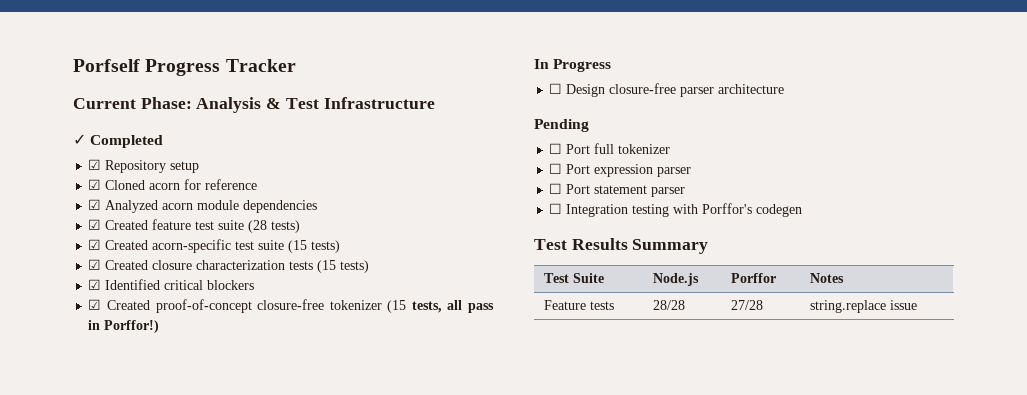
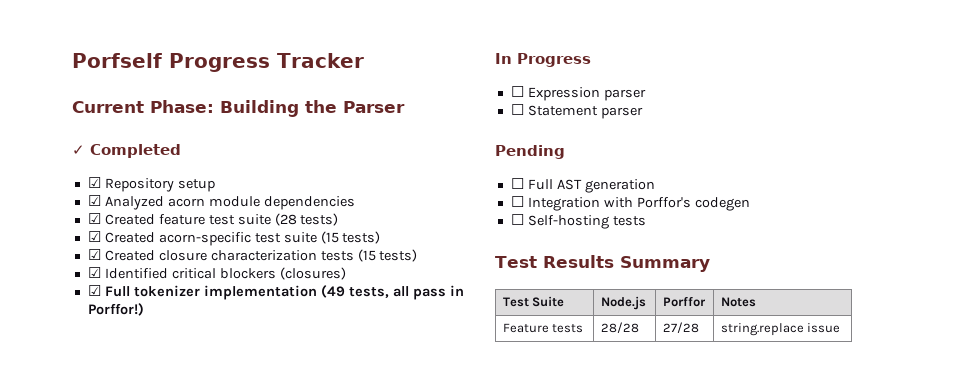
- Current Phase: Analysis & Test Infrastructure
+ Current Phase: Building the Parser
- ☑ Cloned acorn for reference
- ☑ Identified critical blockers
- ☑ Created proof-of-concept closure-free tokenizer (15 tests, all pass in Porffor!)
+ ☑ Identified critical blockers (closures)
+ ☑ Full tokenizer implementation (49 tests, all pass in Porffor!)
- ☐ Design closure-free parser architecture
+ ☐ Expression parser
+ ☐ Statement parser
- ☐ Port full tokenizer
- ☐ Port expression parser
- ☐ Port statement parser
+ ☐ Full AST generation
- ☐ Integration testing with Porffor's codegen
+ ☐ Integration with Porffor's codegen
+ ☐ Self-hosting tests

